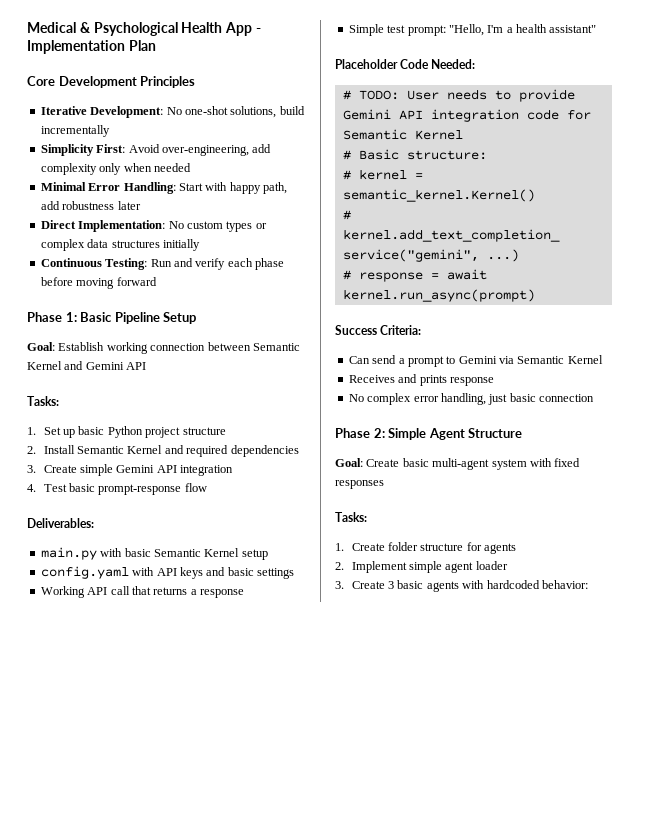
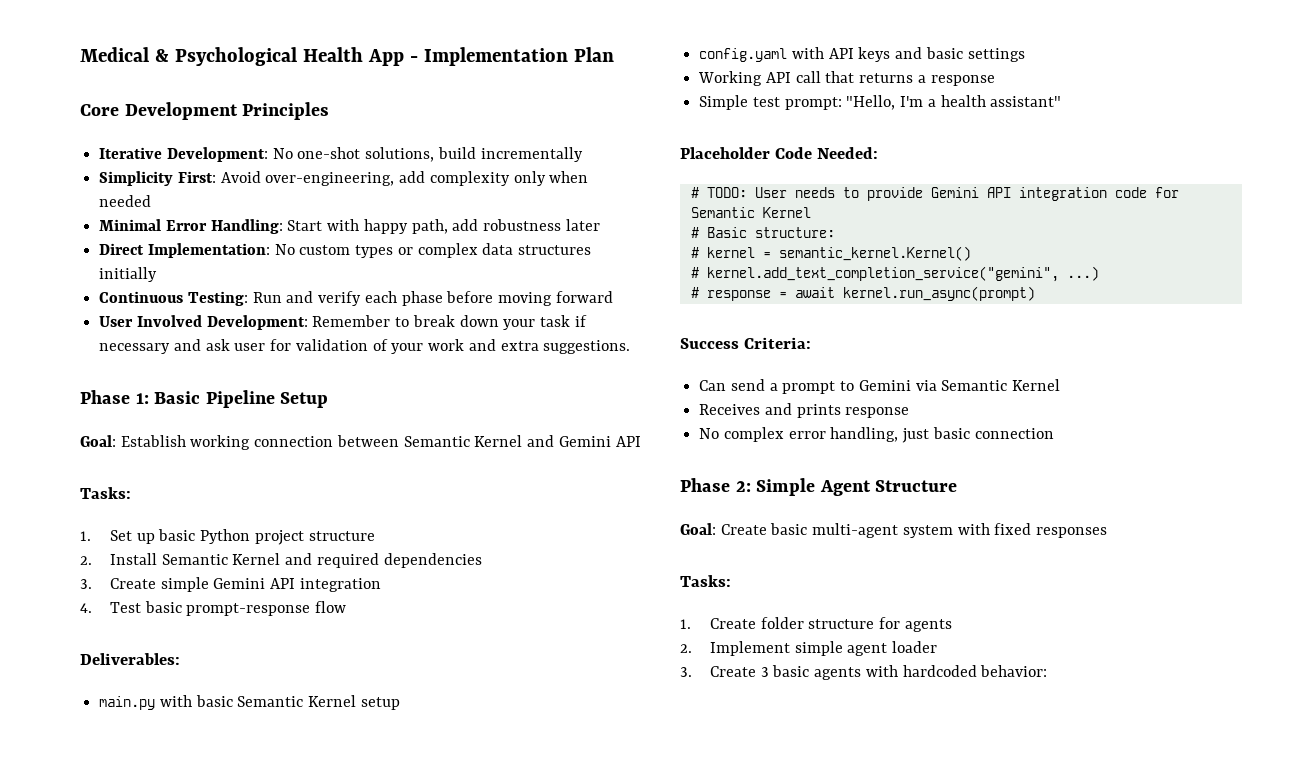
+ User Involved Development: Remember to break down your task if necessary and ask user for validation of your work and extra suggestions.

